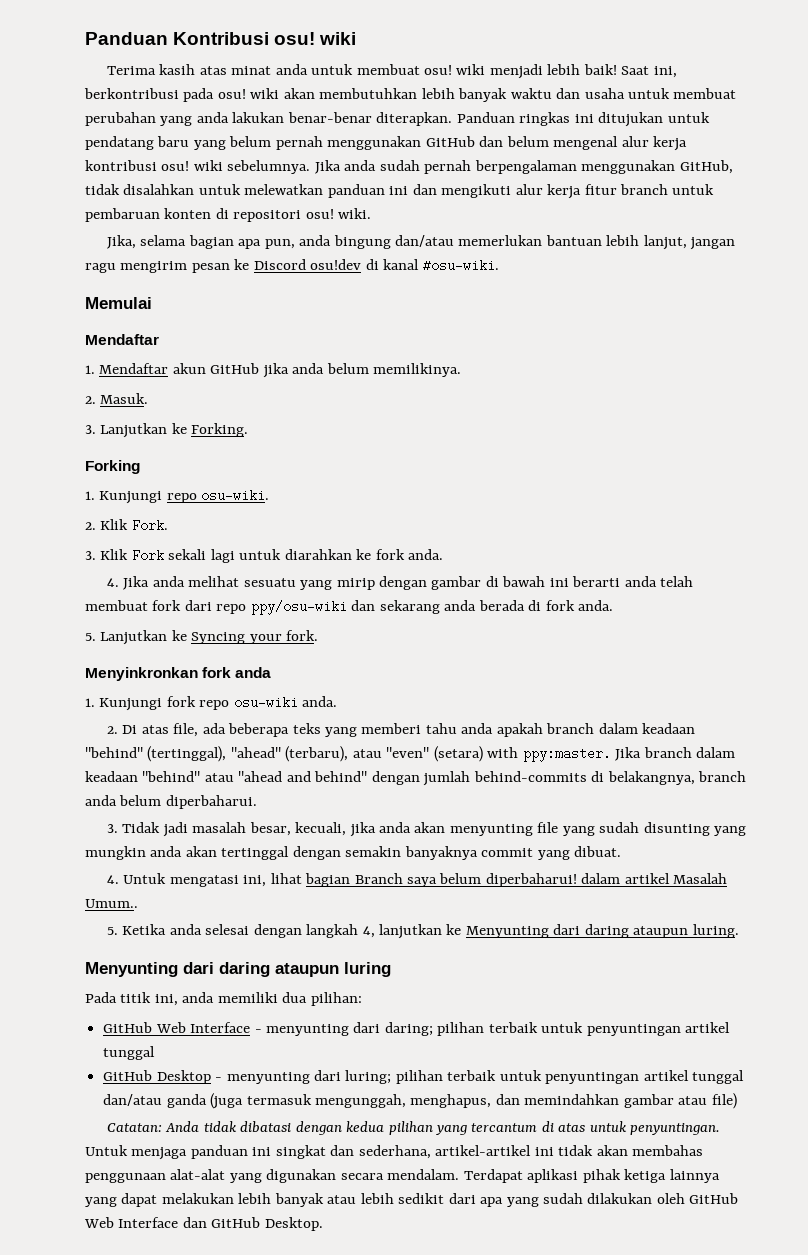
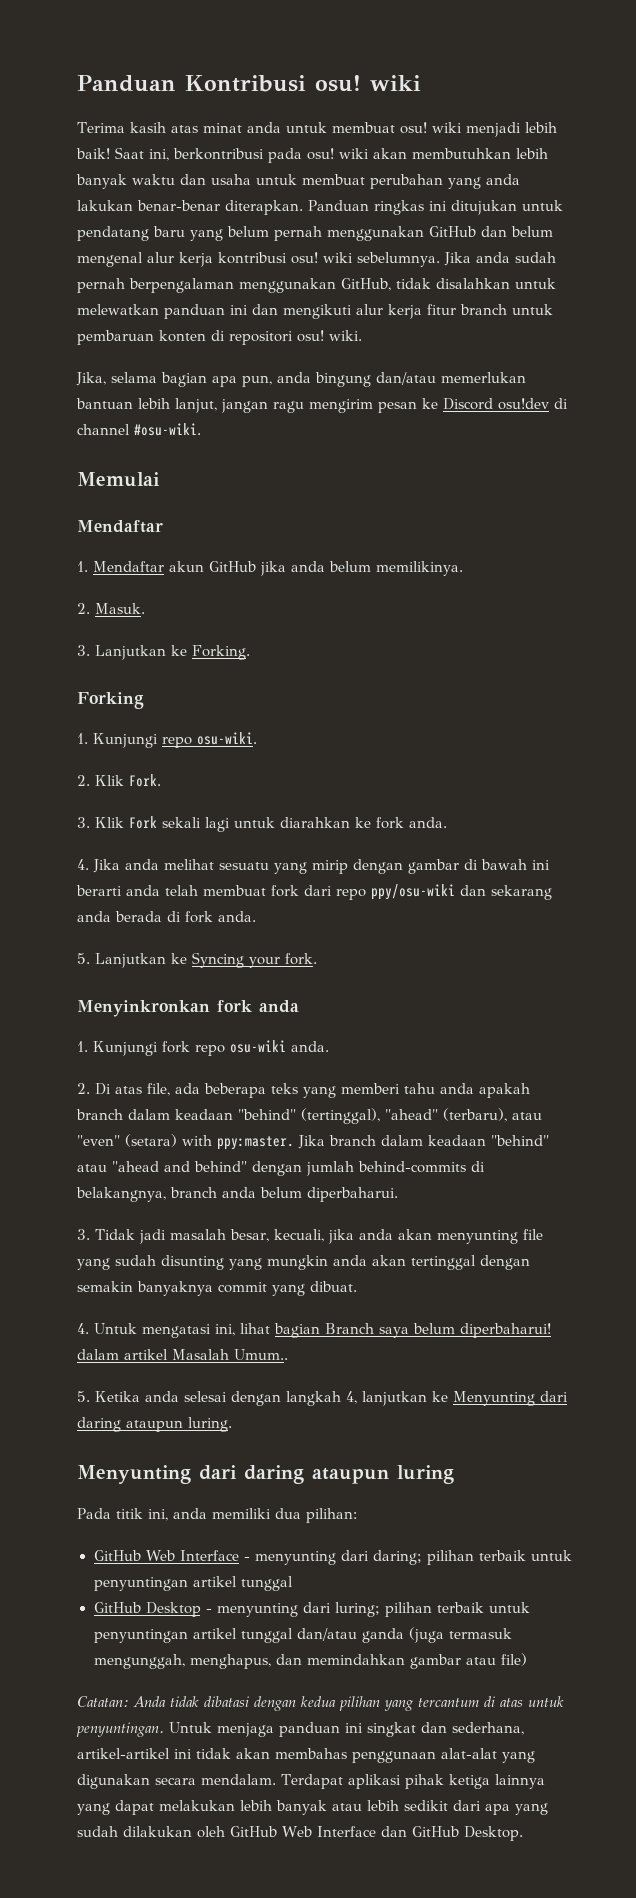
- Jika, selama bagian apa pun, anda bingung dan/atau memerlukan bantuan lebih lanjut, jangan ragu mengirim pesan ke Discord osu!dev di kanal #osu-wiki.
+ Jika, selama bagian apa pun, anda bingung dan/atau memerlukan bantuan lebih lanjut, jangan ragu mengirim pesan ke Discord osu!dev di channel #osu-wiki.

